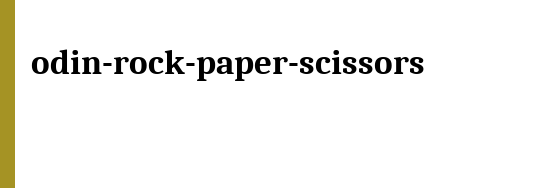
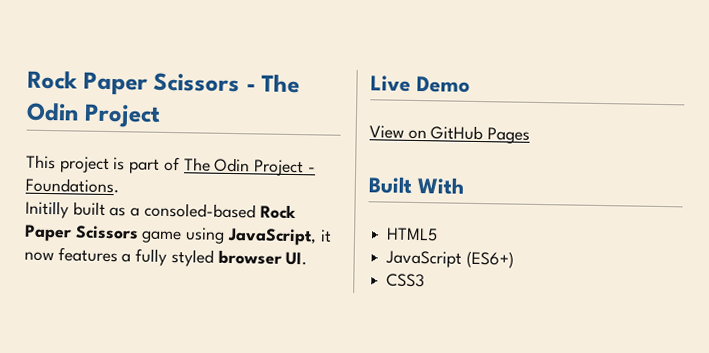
- odin-rock-paper-scissors
+ Rock Paper Scissors - The Odin Project
+ This project is part of The Odin Project - Foundations.
+ Initilly built as a consoled-based Rock Paper Scissors game using JavaScript, it now features a fully styled browser UI.
+ Live Demo
+ View on GitHub Pages
+ Built With
+ HTML5
+ JavaScript (ES6+)
+ CSS3

